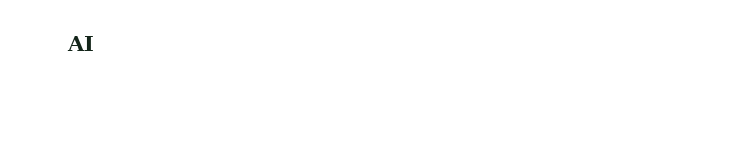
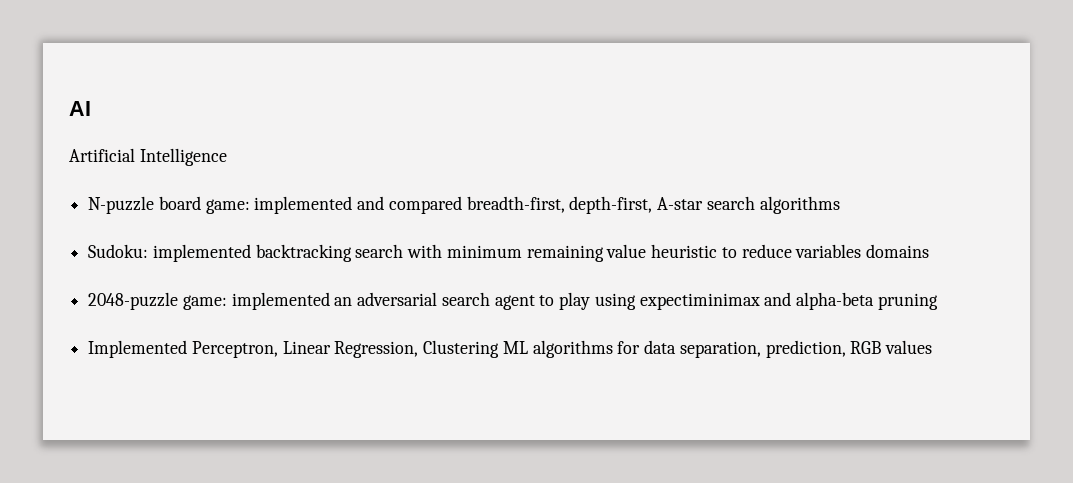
+ Artificial Intelligence
+ N-puzzle board game: implemented and compared breadth-first, depth-first, A-star search algorithms
+ Sudoku: implemented backtracking search with minimum remaining value heuristic to reduce variables domains
+ 2048-puzzle game: implemented an adversarial search agent to play using expectiminimax and alpha-beta pruning
+ Implemented Perceptron, Linear Regression, Clustering ML algorithms for data separation, prediction, RGB values

